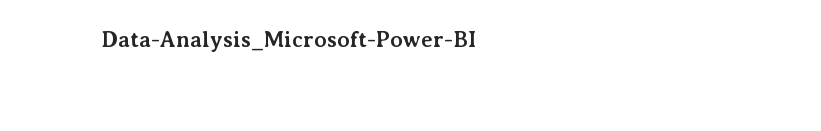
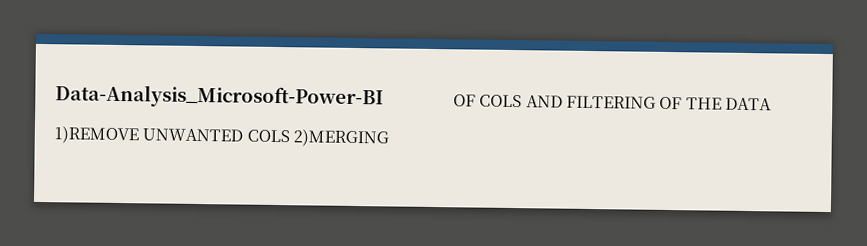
+ 1)REMOVE UNWANTED COLS 2)MERGING OF COLS AND FILTERING OF THE DATA

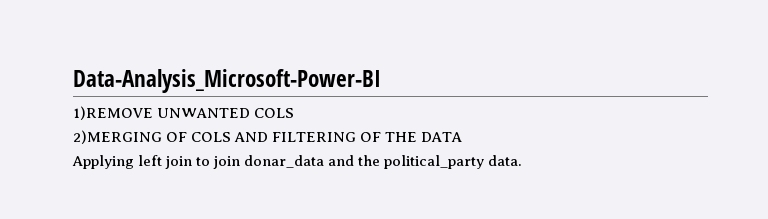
- 1)REMOVE UNWANTED COLS 2)MERGING OF COLS AND FILTERING OF THE DATA
+ 1)REMOVE UNWANTED COLS
+ 2)MERGING OF COLS AND FILTERING OF THE DATA
+ Applying left join to join donar_data and the political_party data.

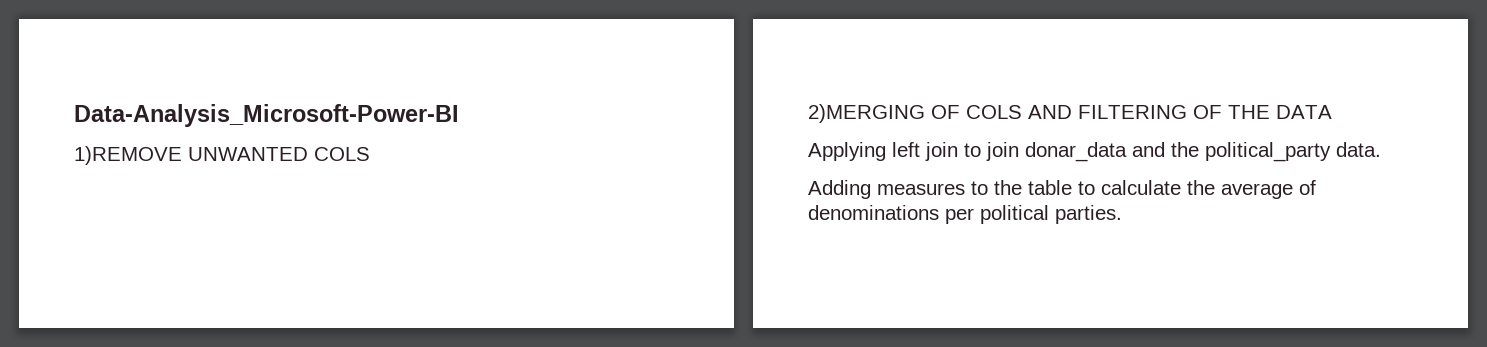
+ Adding measures to the table to calculate the average of denominations per political parties.

